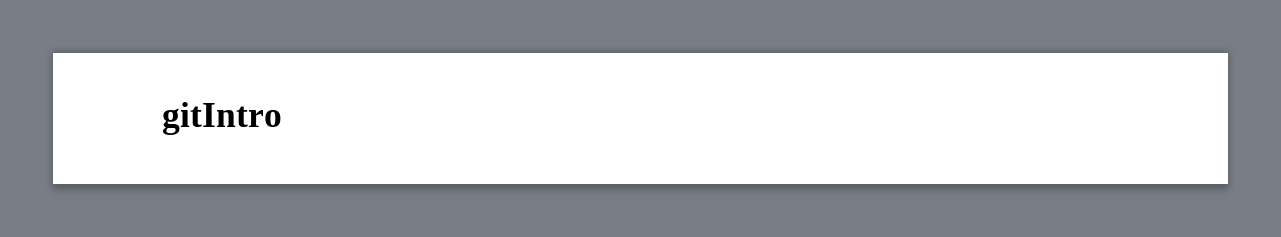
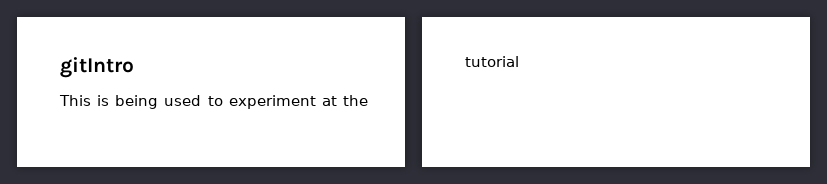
+ This is being used to experiment at the tutorial

